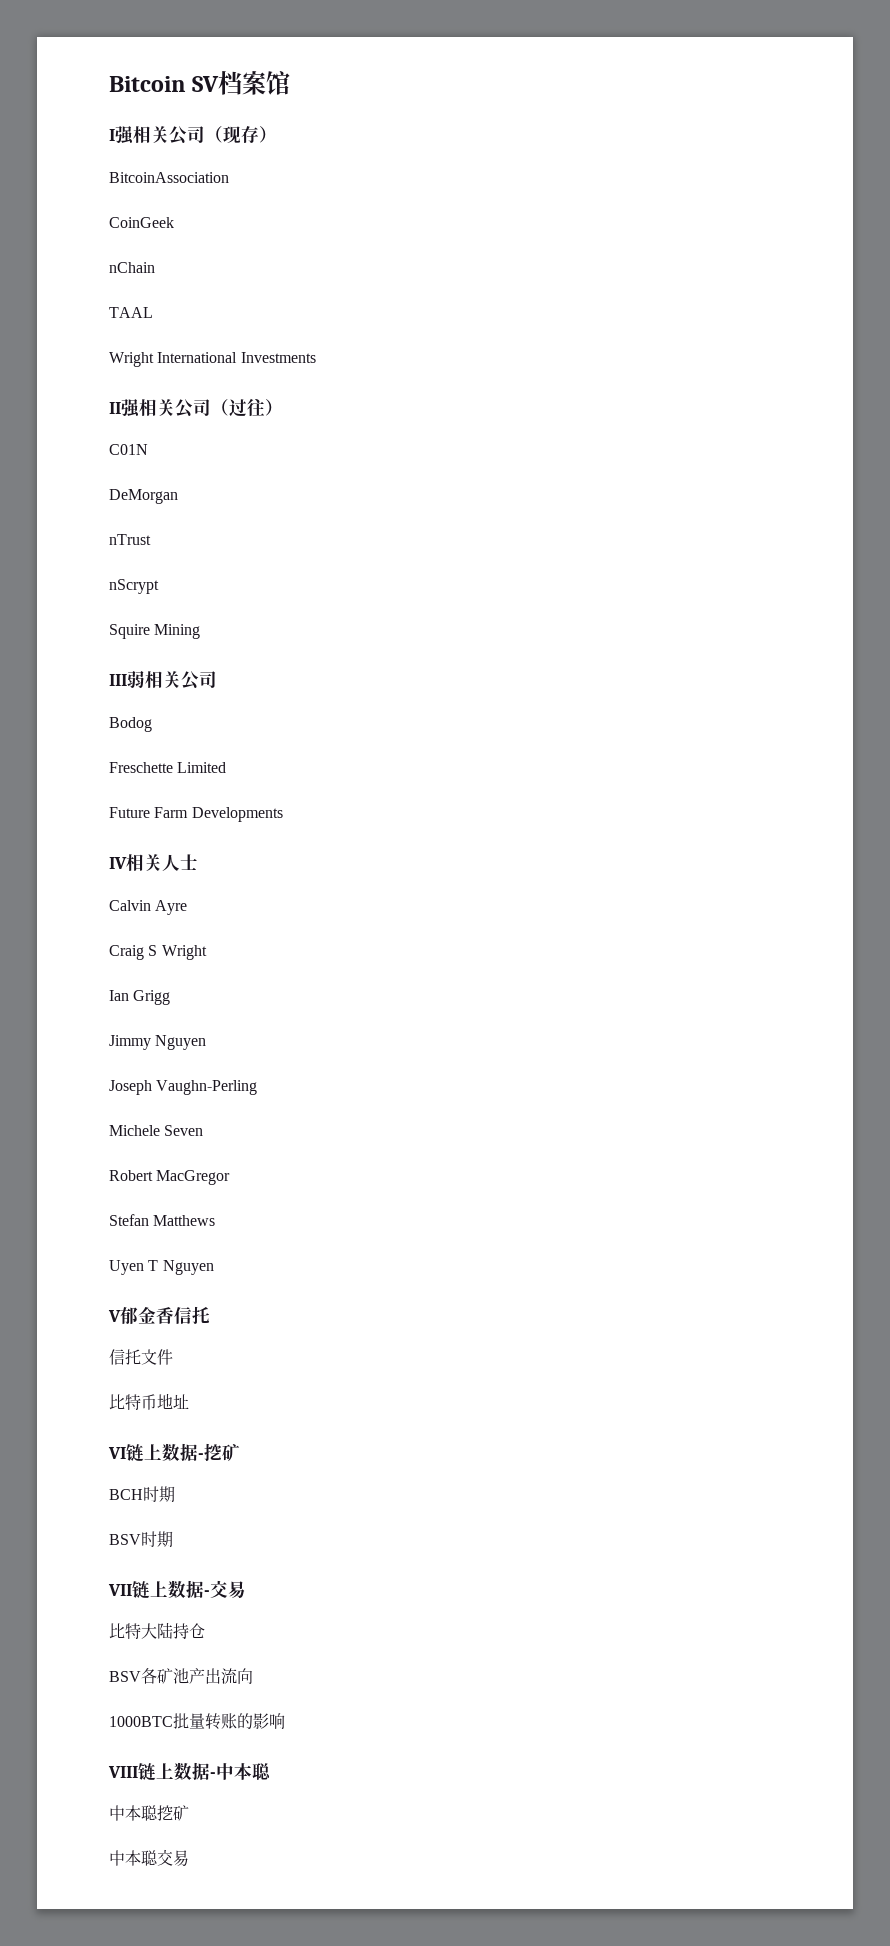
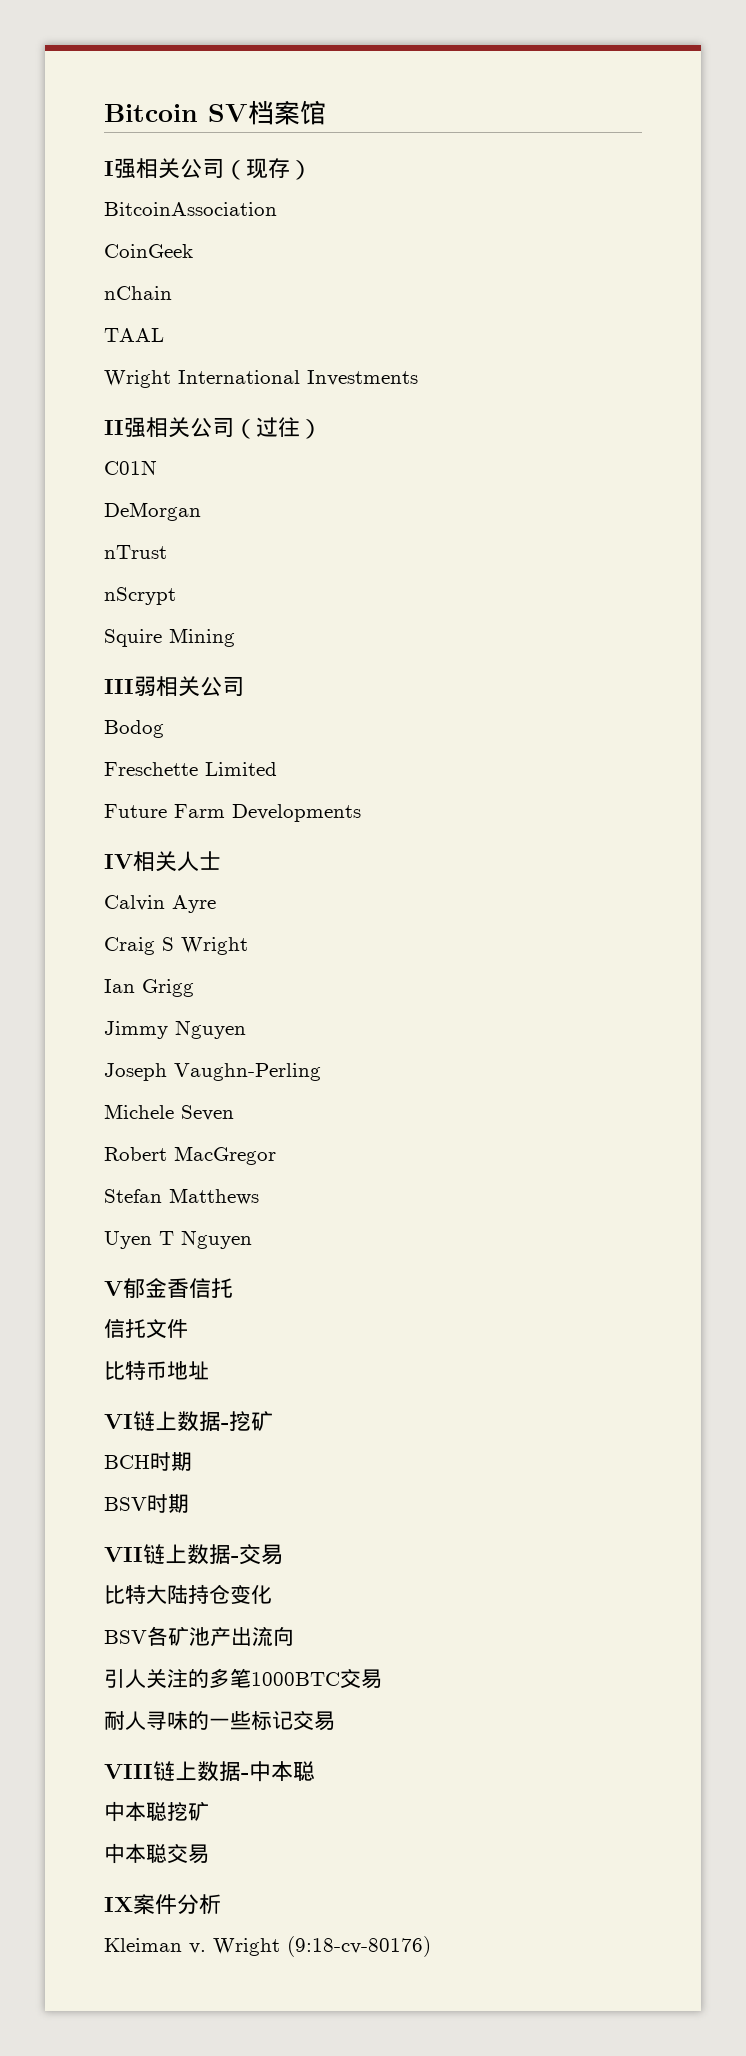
- 比特大陆持仓
+ 比特大陆持仓变化
- 1000BTC批量转账的影响
+ 引人关注的多笔1000BTC交易
+ 耐人寻味的一些标记交易
+ IX案件分析
+ Kleiman v. Wright (9:18-cv-80176)

